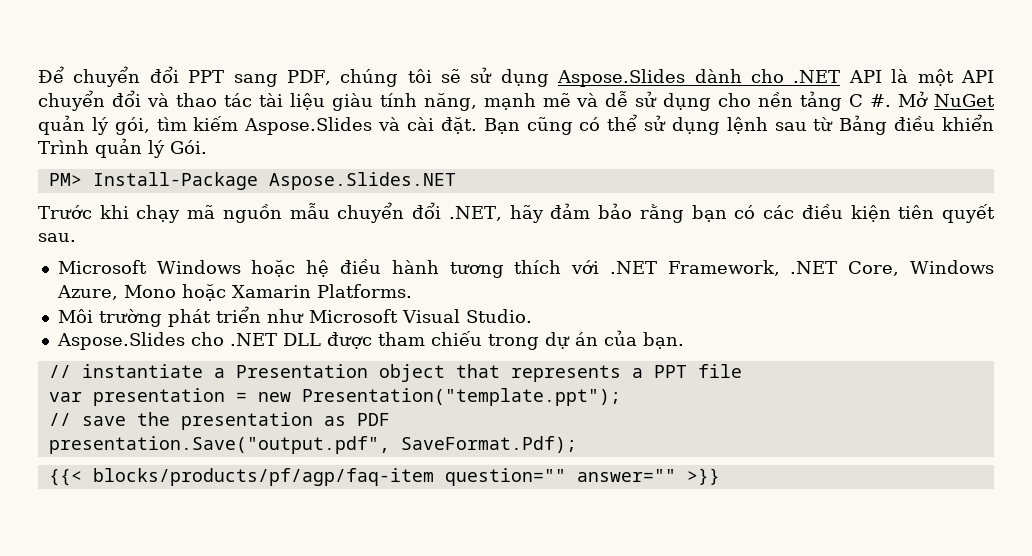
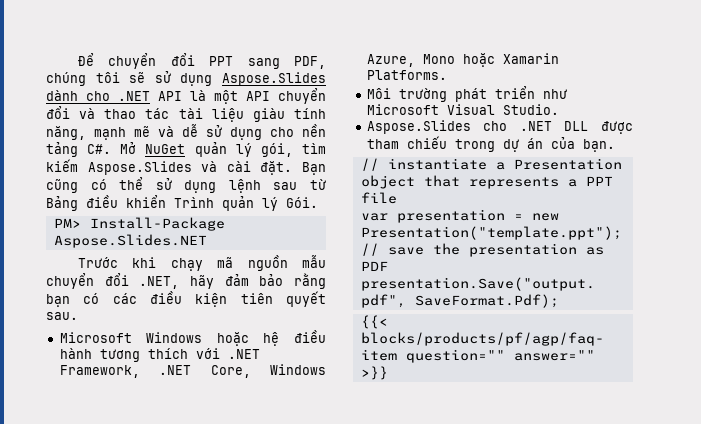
- Để chuyển đổi PPT sang PDF, chúng tôi sẽ sử dụng Aspose.Slides dành cho .NET API là một API chuyển đổi và thao tác tài liệu giàu tính năng, mạnh mẽ và dễ sử dụng cho nền tảng C #. Mở NuGet quản lý gói, tìm kiếm Aspose.Slides và cài đặt.
+ Để chuyển đổi PPT sang PDF, chúng tôi sẽ sử dụng Aspose.Slides dành cho .NET API là một API chuyển đổi và thao tác tài liệu giàu tính năng, mạnh mẽ và dễ sử dụng cho nền tảng C#. Mở NuGet quản lý gói, tìm kiếm Aspose.Slides và cài đặt.

